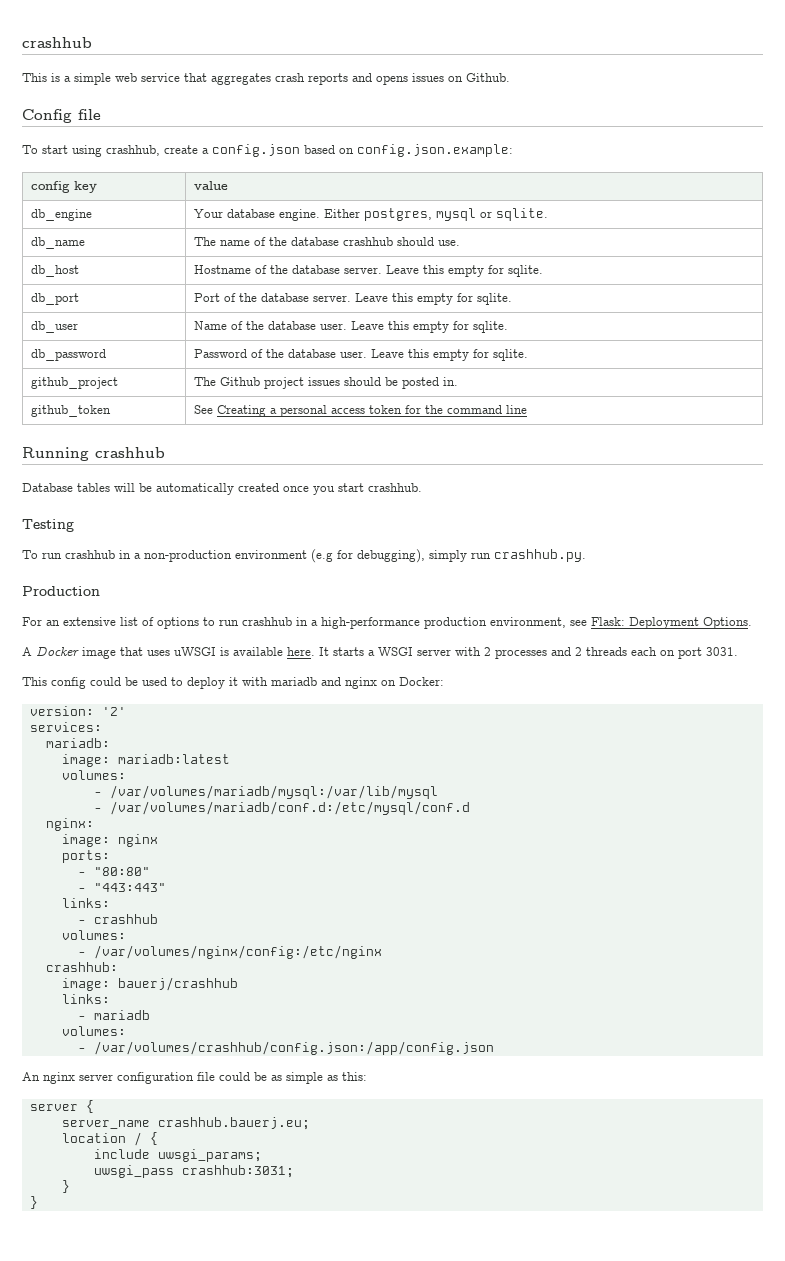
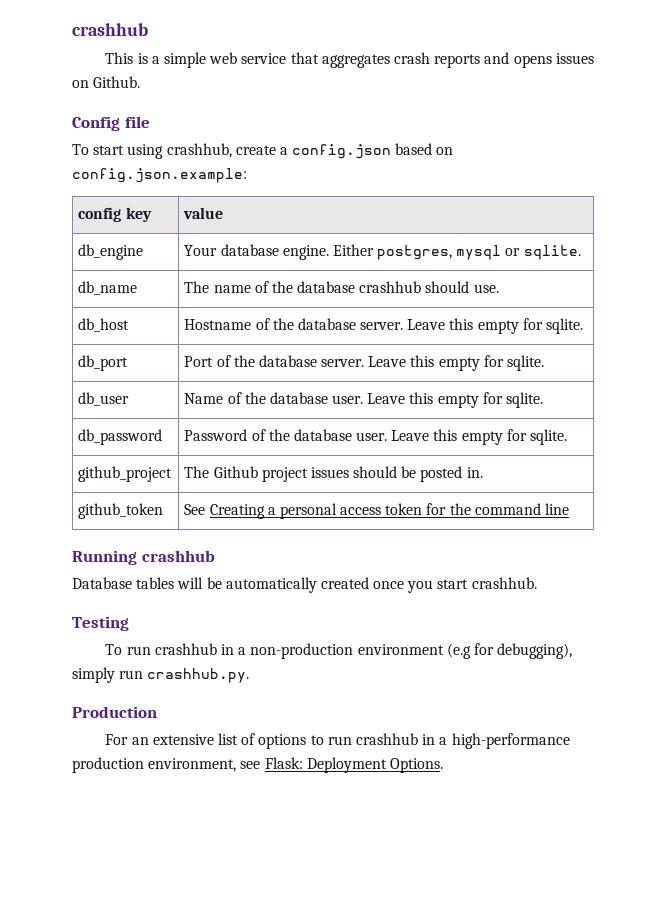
- A Docker image that uses uWSGI is available here. It starts a WSGI server with 2 processes and 2 threads each on port 3031.
- This config could be used to deploy it with mariadb and nginx on Docker:
- version: '2'
- services:
- mariadb:
- image: mariadb:latest
- volumes:
- - /var/volumes/mariadb/mysql:/var/lib/mysql
- - /var/volumes/mariadb/conf.d:/etc/mysql/conf.d
- nginx:
- image: nginx
- ports:
- - "80:80"
- - "443:443"
- links:
- - crashhub
- volumes:
- - /var/volumes/nginx/config:/etc/nginx
- crashhub:
- image: bauerj/crashhub
- links:
- - mariadb
- volumes:
- - /var/volumes/crashhub/config.json:/app/config.json
- An nginx server configuration file could be as simple as this:
- server {
- server_name crashhub.bauerj.eu;
- location / {
- include uwsgi_params;
- uwsgi_pass crashhub:3031;
- }
- }

